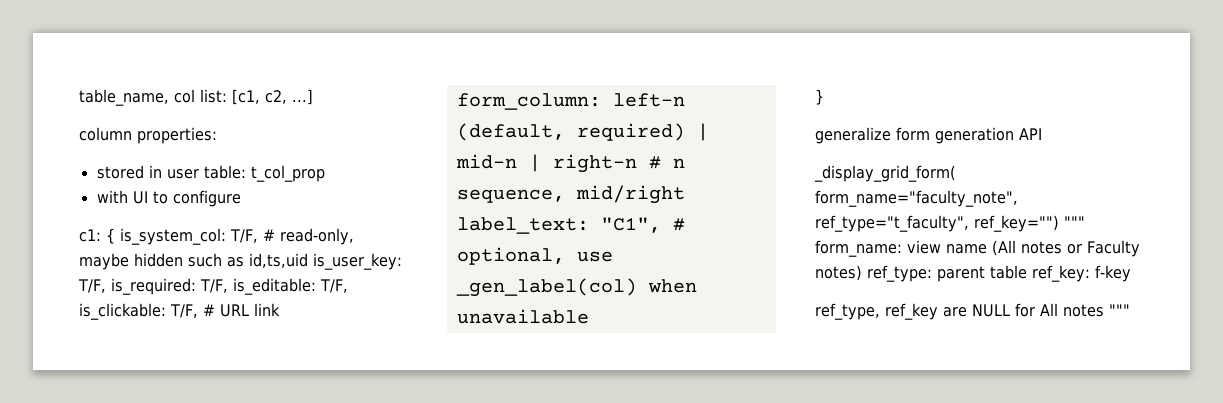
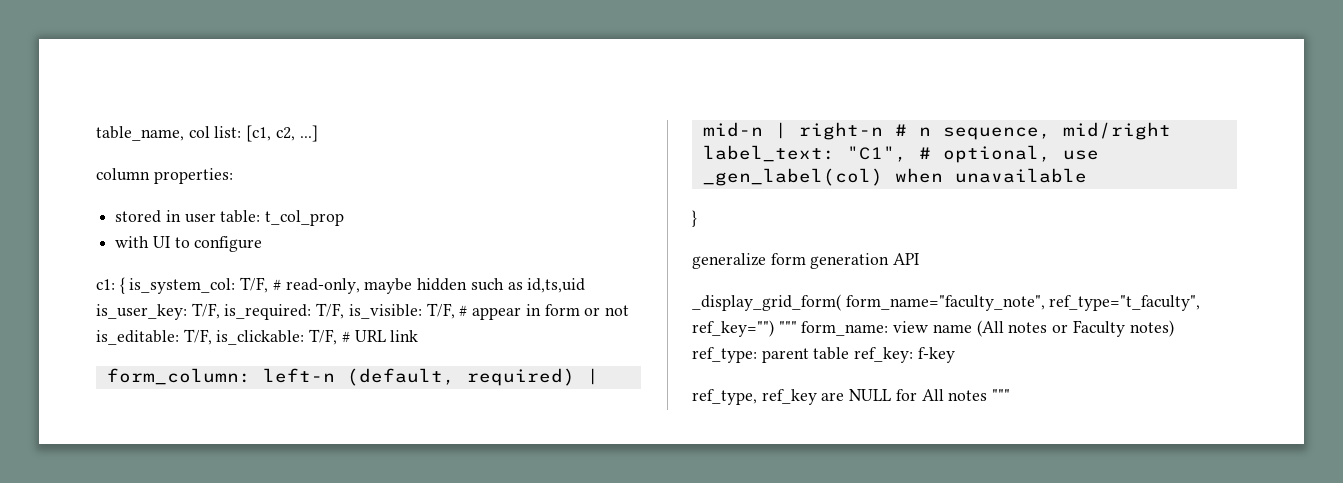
- c1: { is_system_col: T/F, # read-only, maybe hidden such as id,ts,uid is_user_key: T/F, is_required: T/F, is_editable: T/F, is_clickable: T/F, # URL link
+ c1: { is_system_col: T/F, # read-only, maybe hidden such as id,ts,uid is_user_key: T/F, is_required: T/F, is_visible: T/F, # appear in form or not is_editable: T/F, is_clickable: T/F, # URL link

